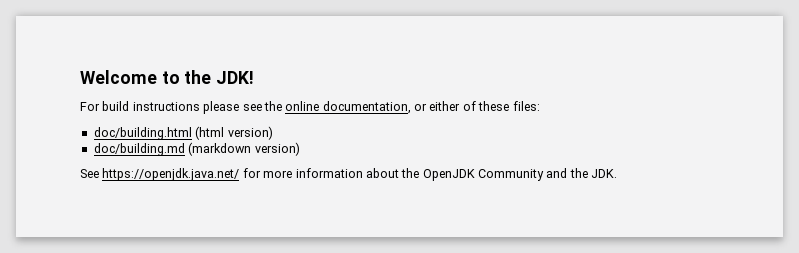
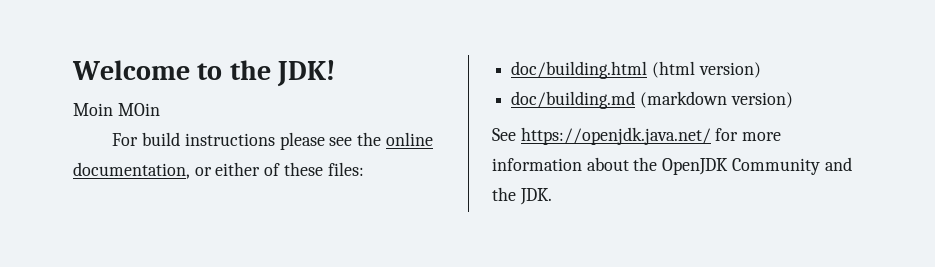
+ Moin MOin

